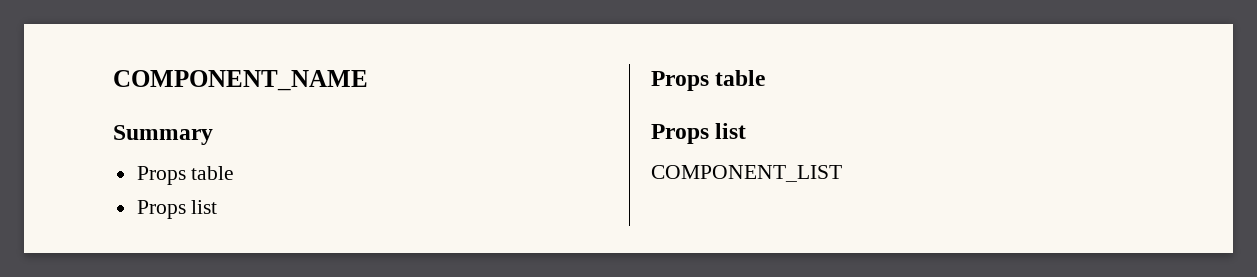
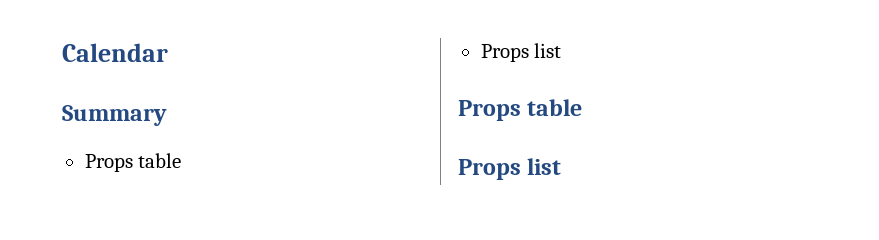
- COMPONENT_NAME
+ Calendar
- COMPONENT_LIST

